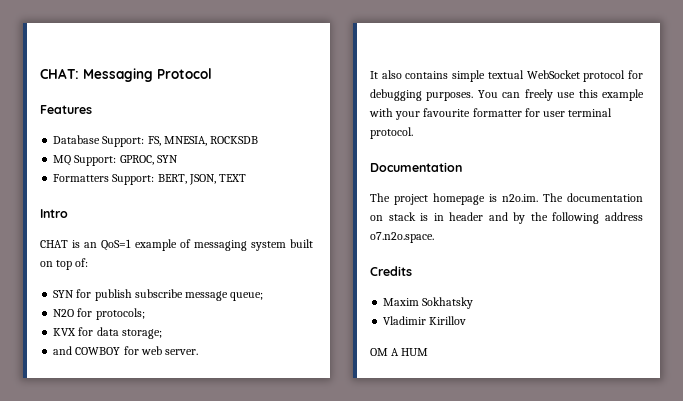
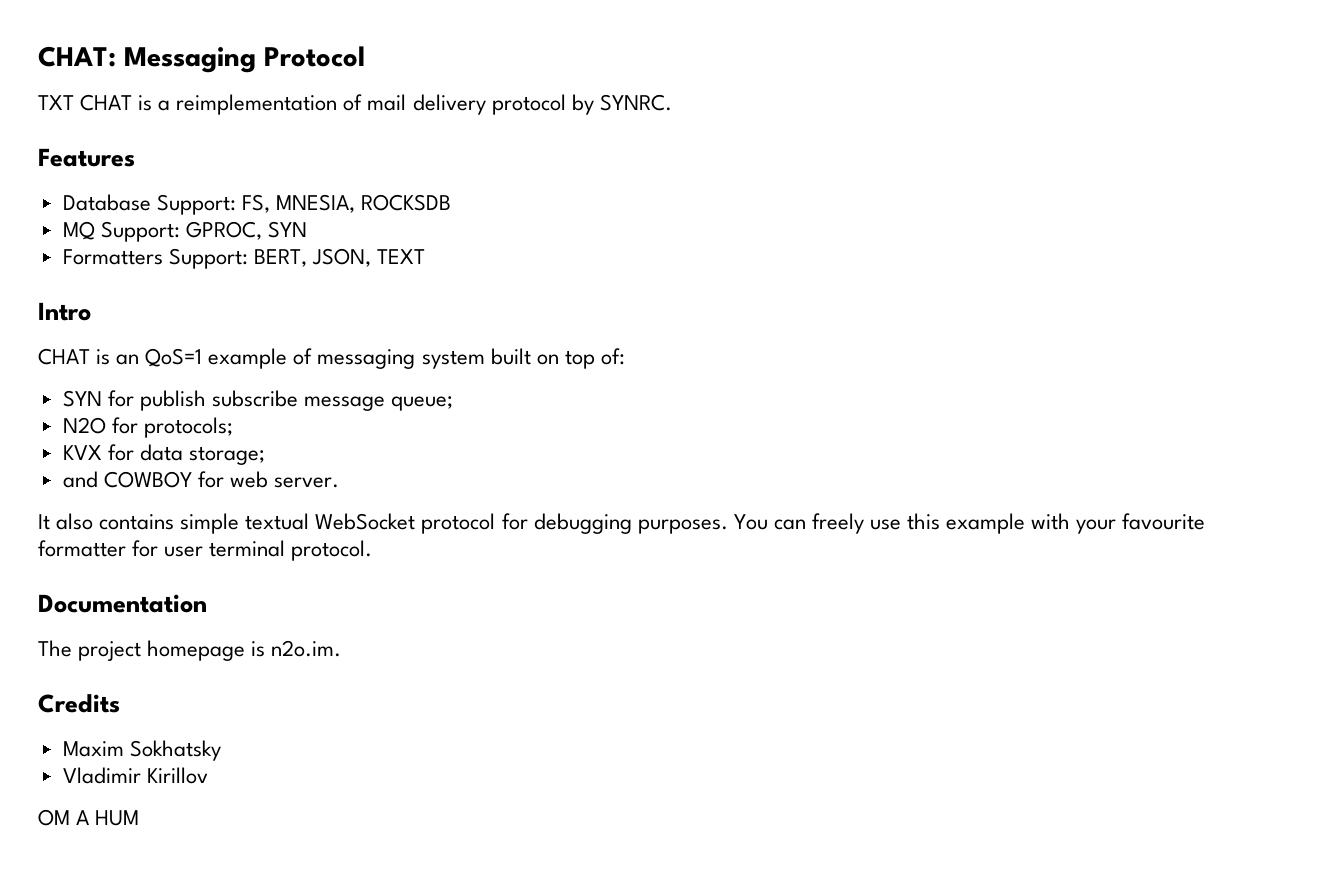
+ TXT CHAT is a reimplementation of mail delivery protocol by SYNRC.
- The project homepage is n2o.im. The documentation on stack is in header and by the following address o7.n2o.space.
+ The project homepage is n2o.im.

